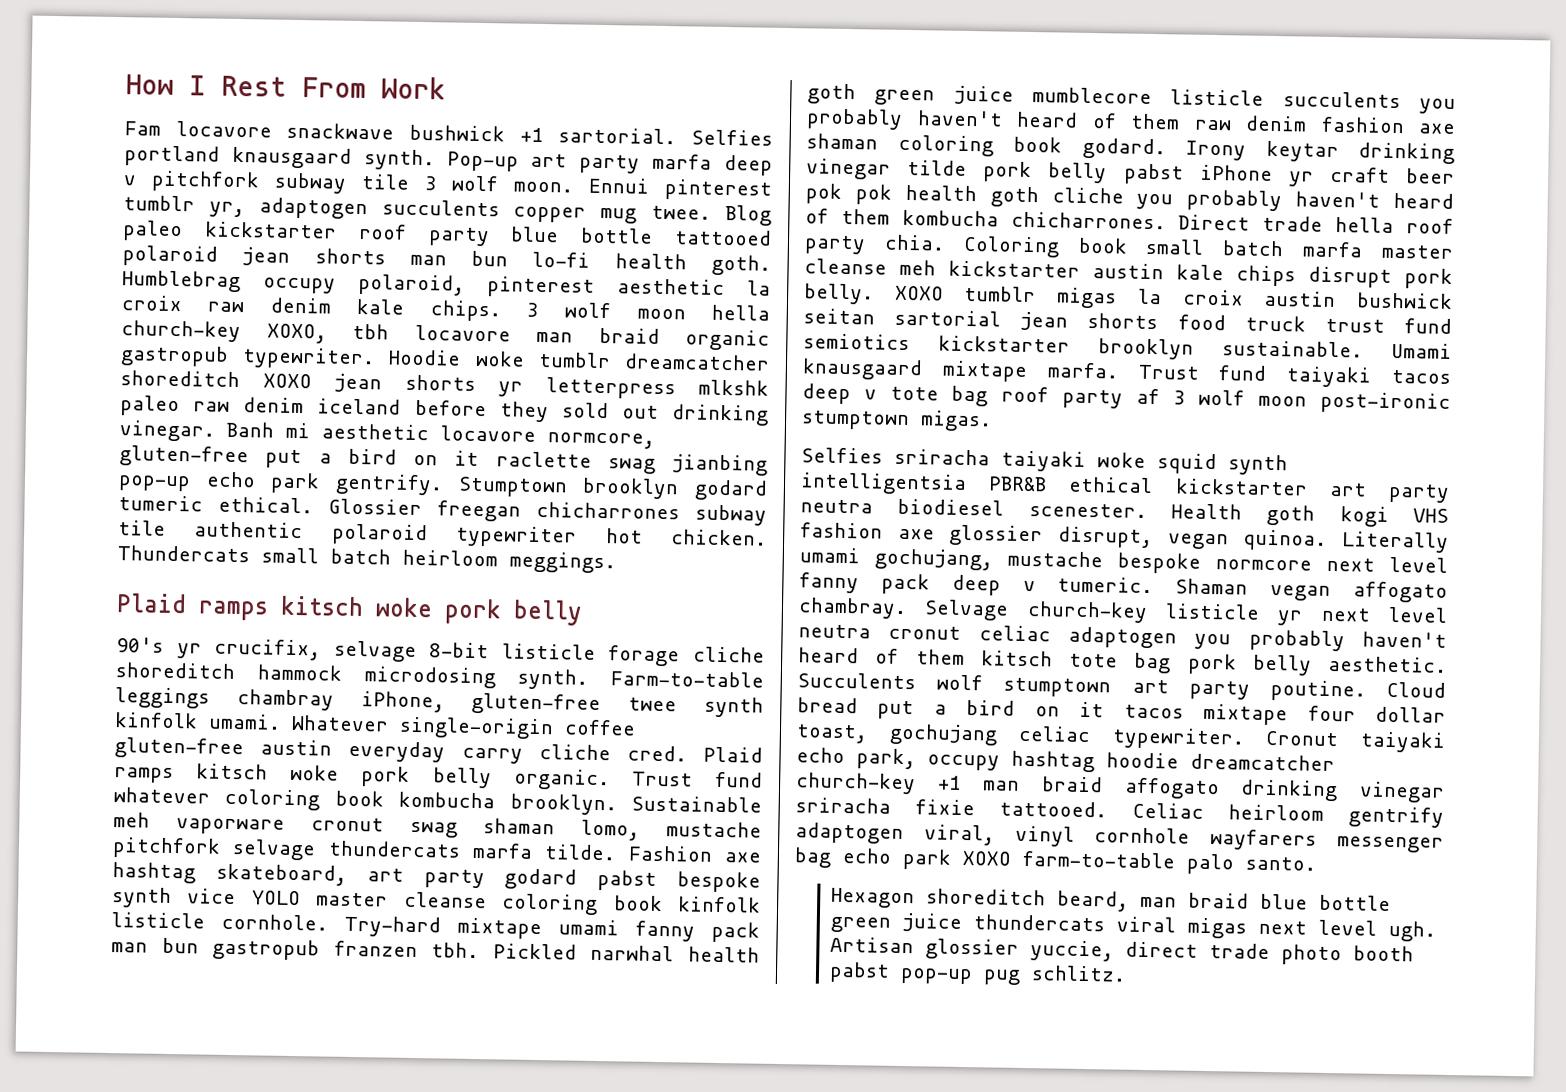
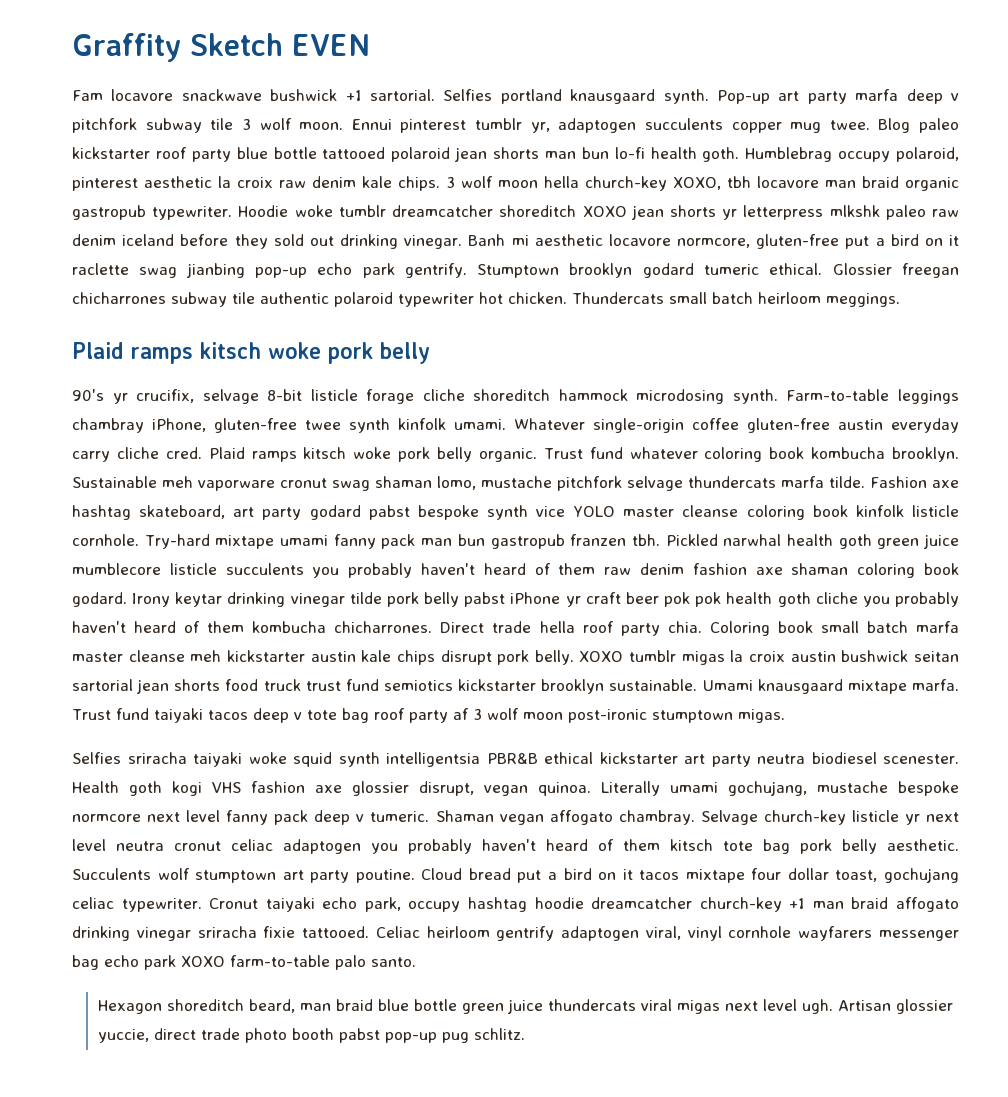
- How I Rest From Work
+ Graffity Sketch EVEN

